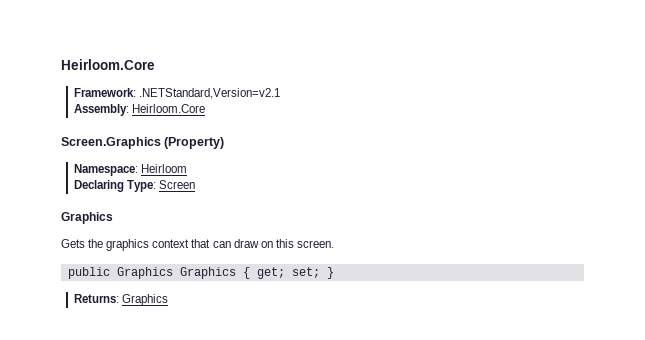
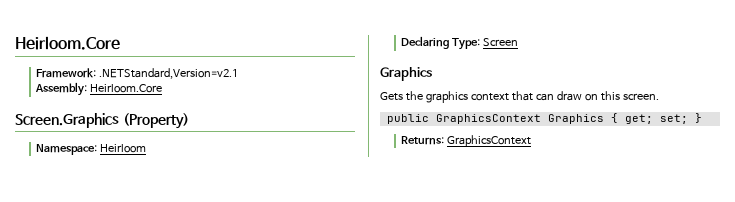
- public Graphics Graphics { get; set; }
+ public GraphicsContext Graphics { get; set; }
- Returns: Graphics
+ Returns: GraphicsContext

